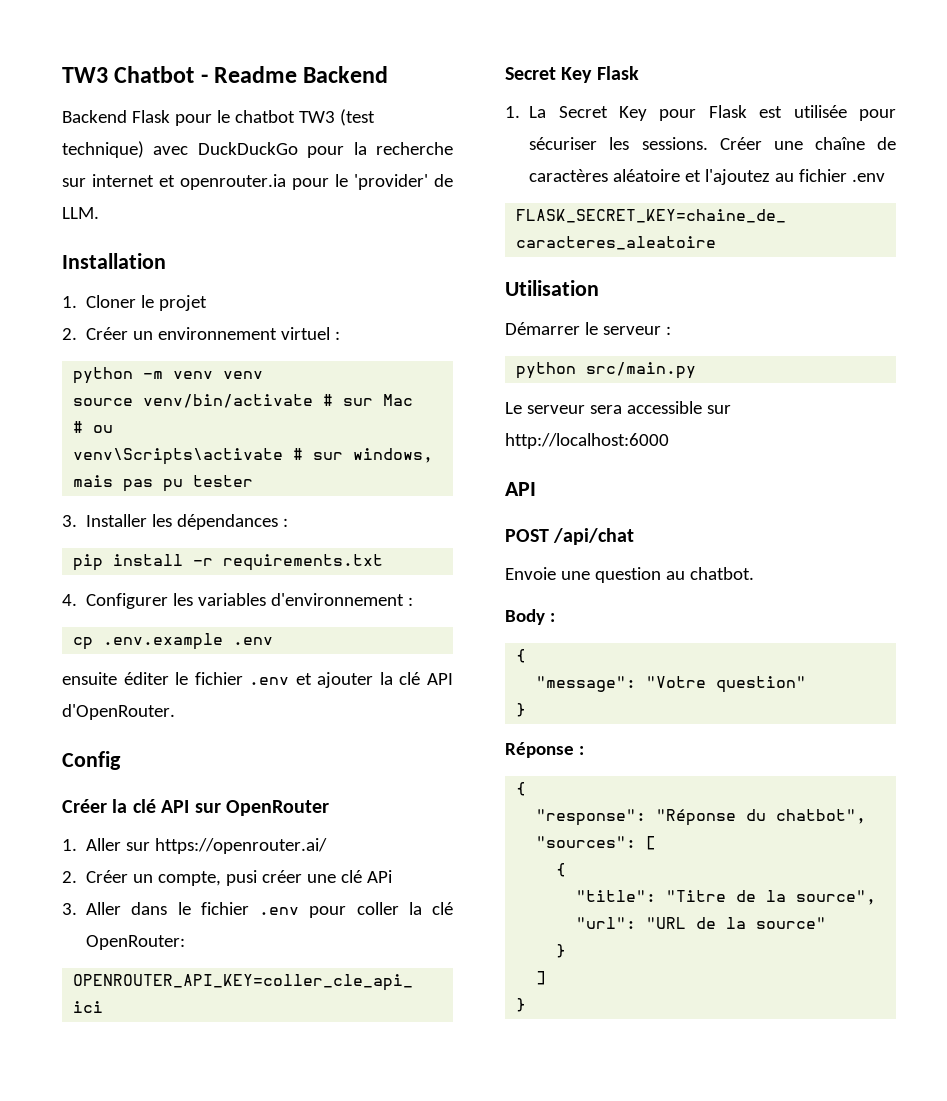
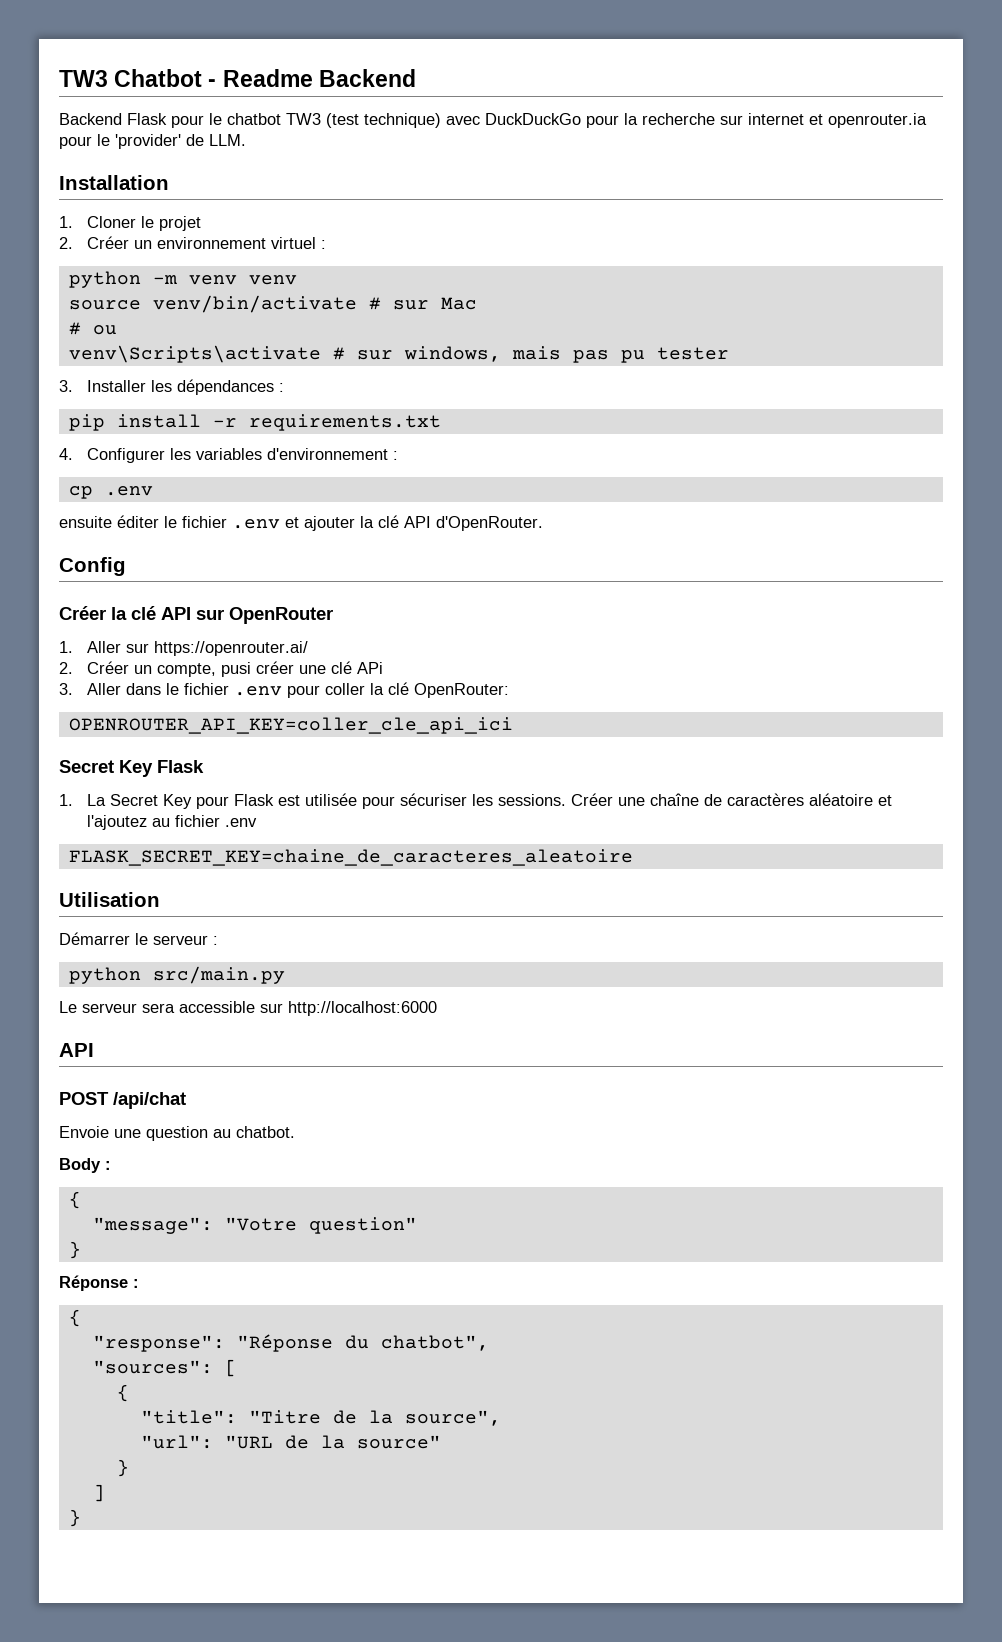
- cp .env.example .env
+ cp .env

